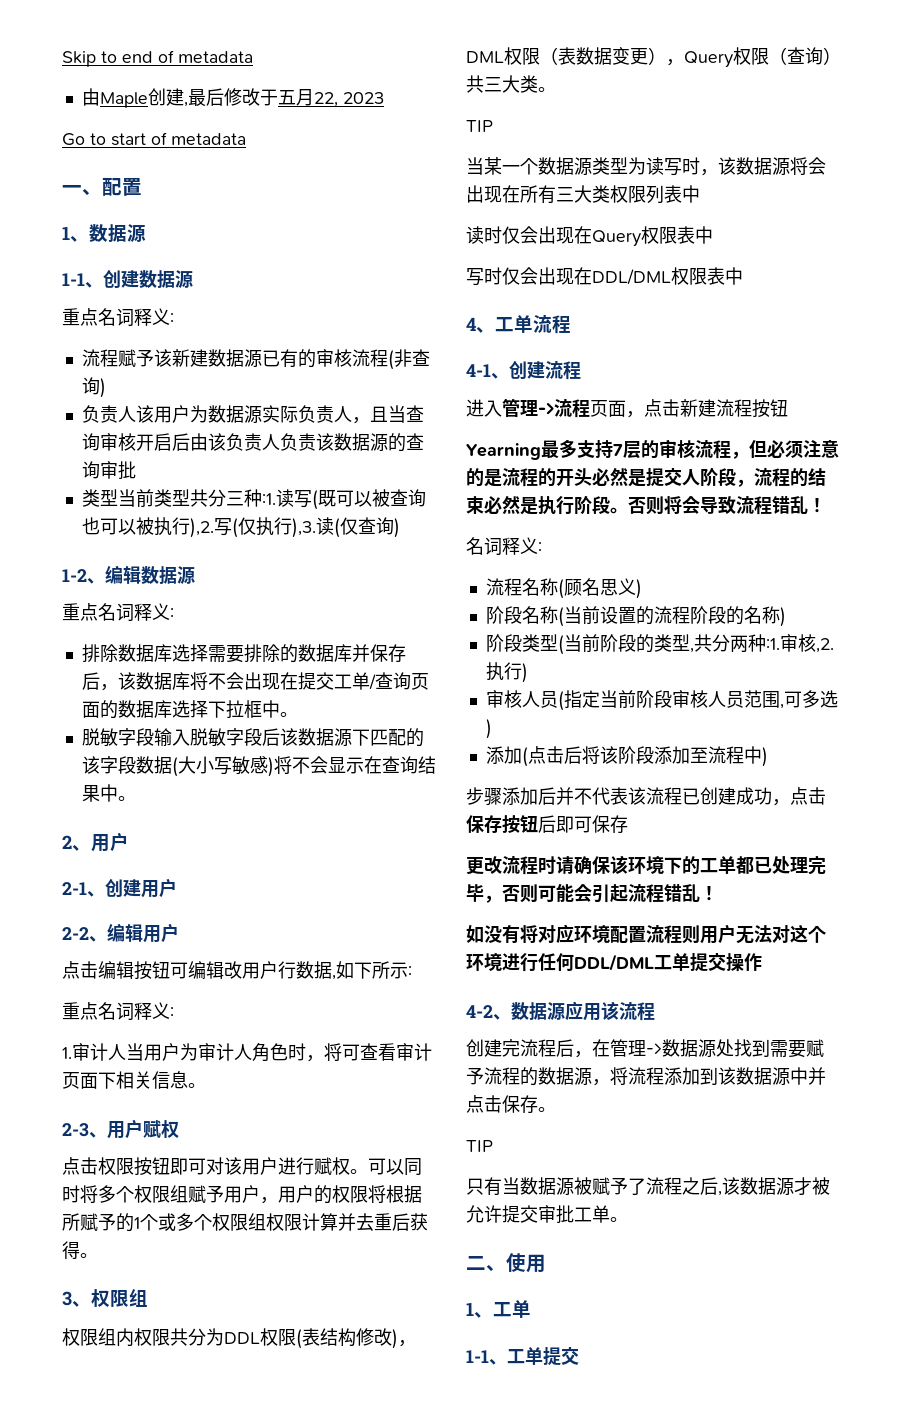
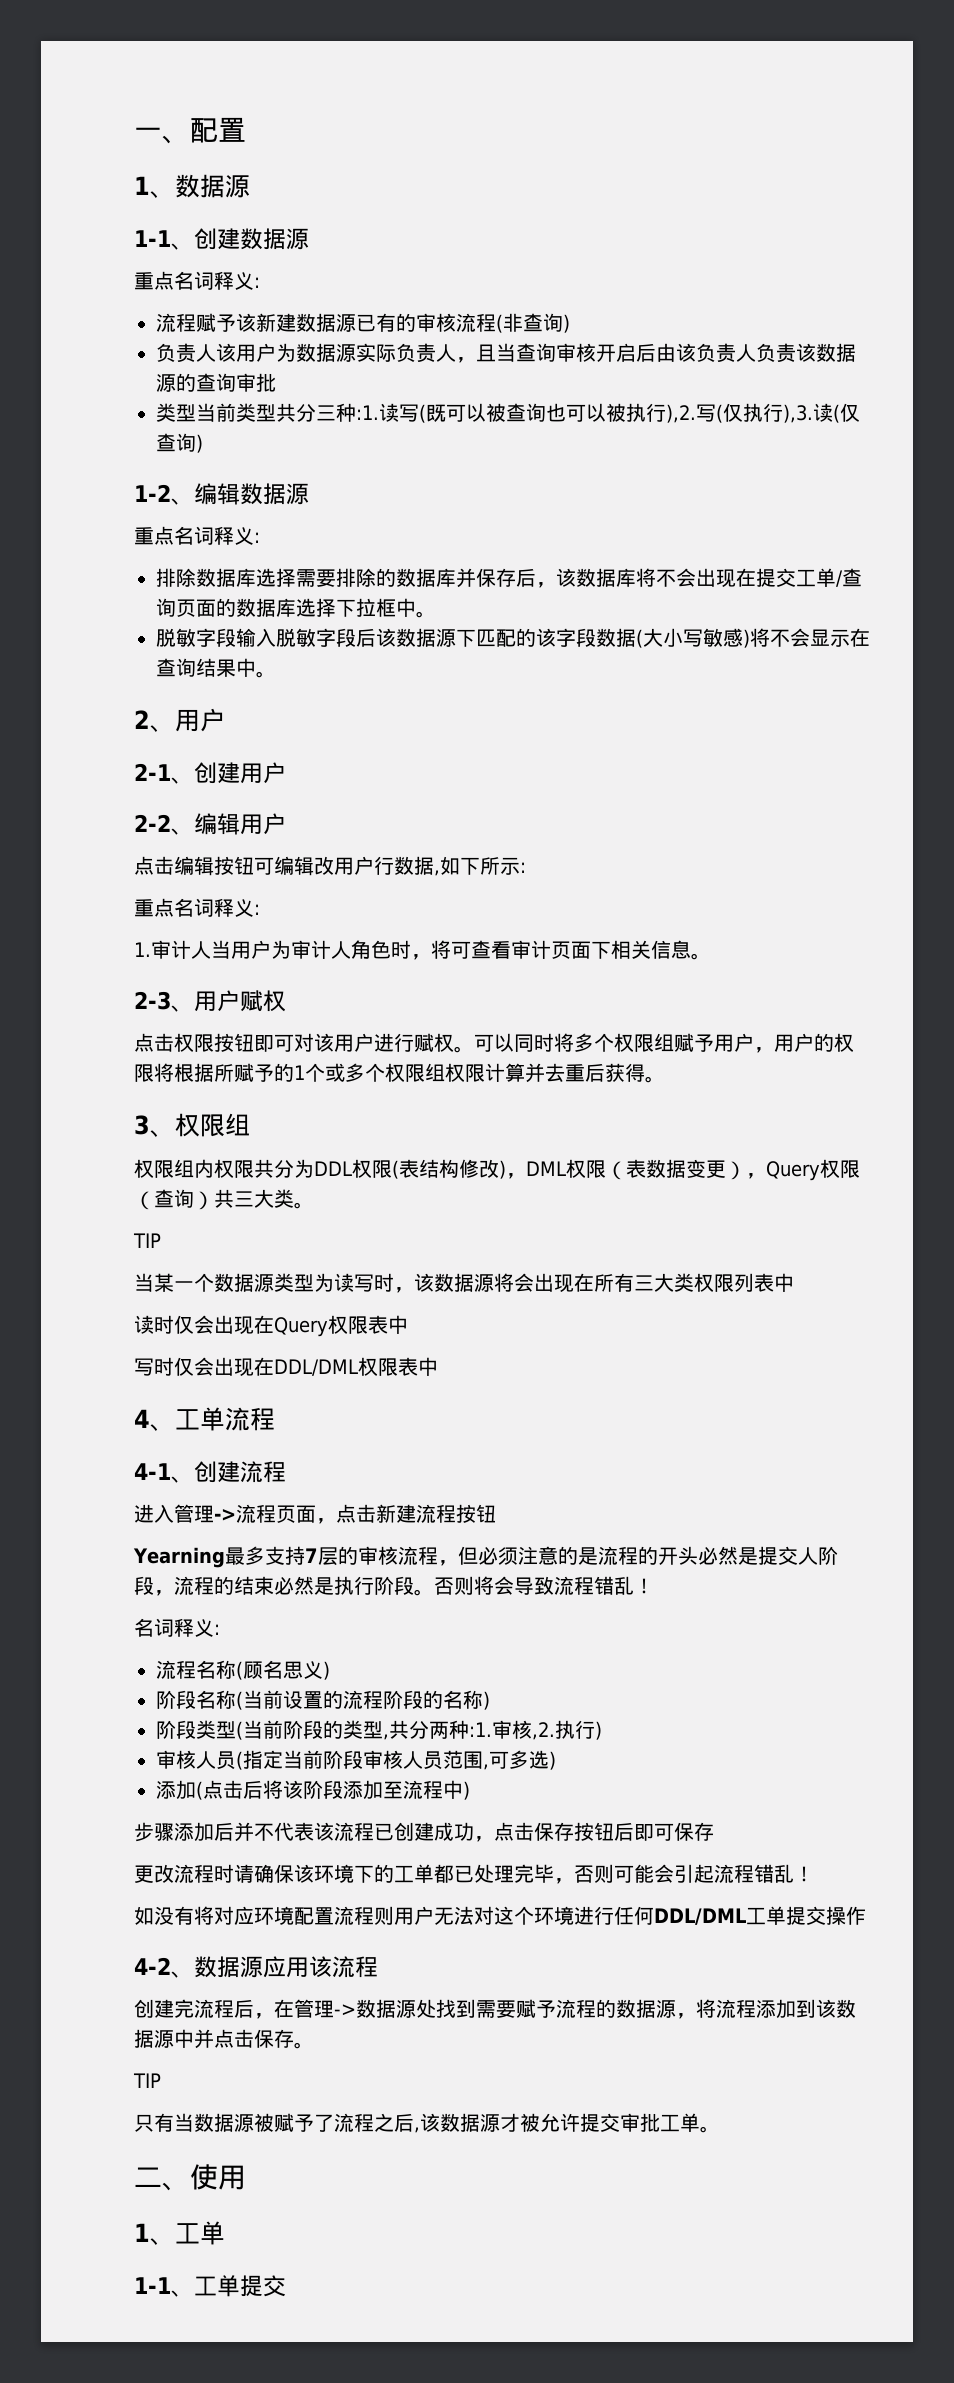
- Skip to end of metadata
- 由Maple创建,最后修改于五月22, 2023
- Go to start of metadata

